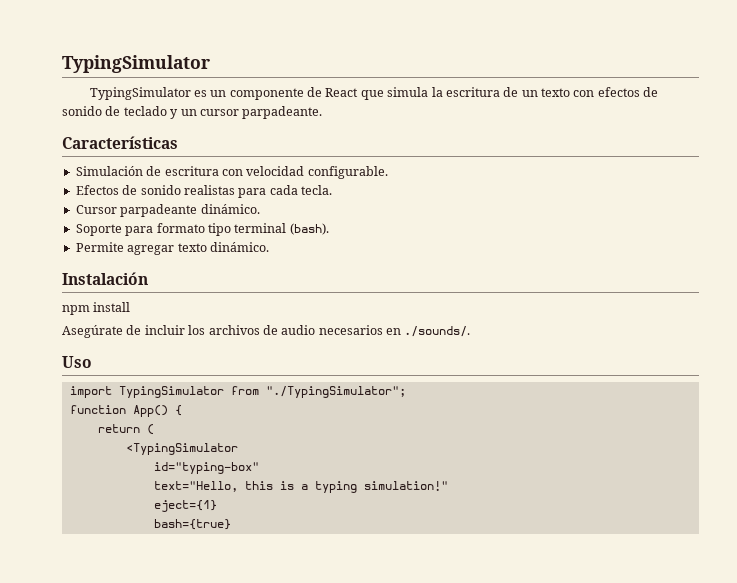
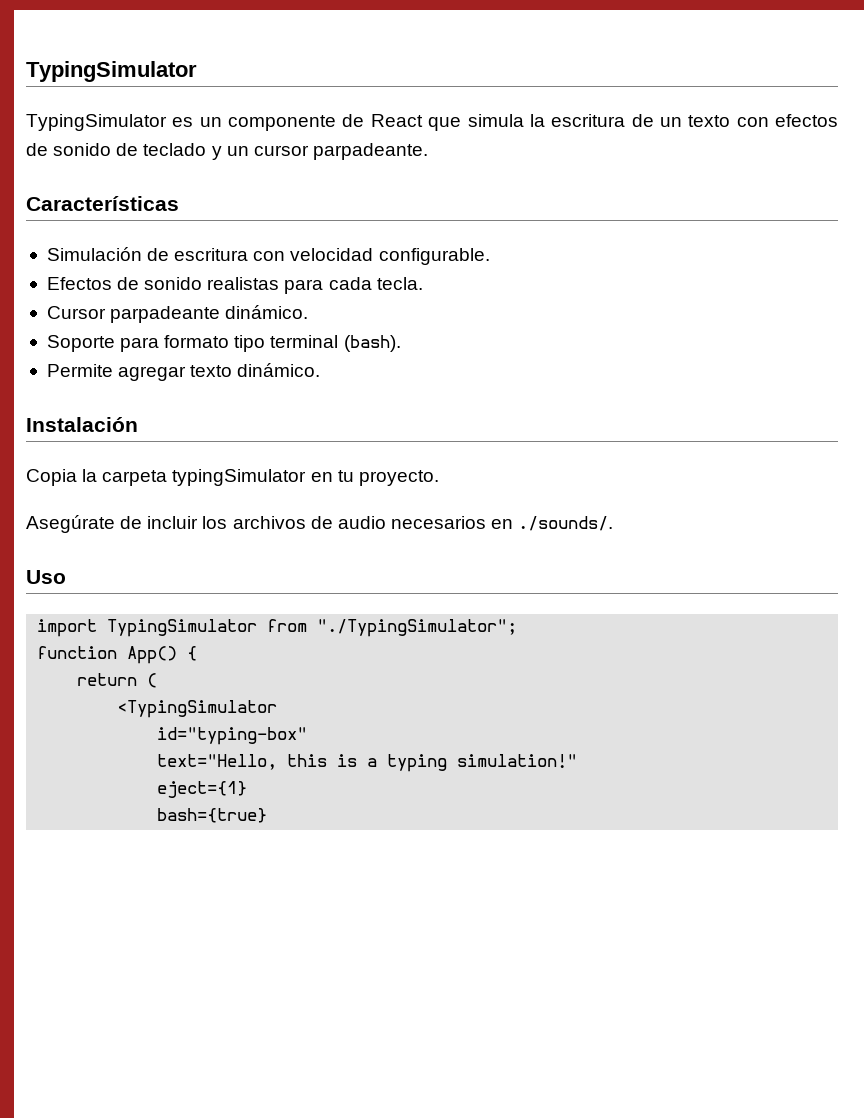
- npm install
+ Copia la carpeta typingSimulator en tu proyecto.

